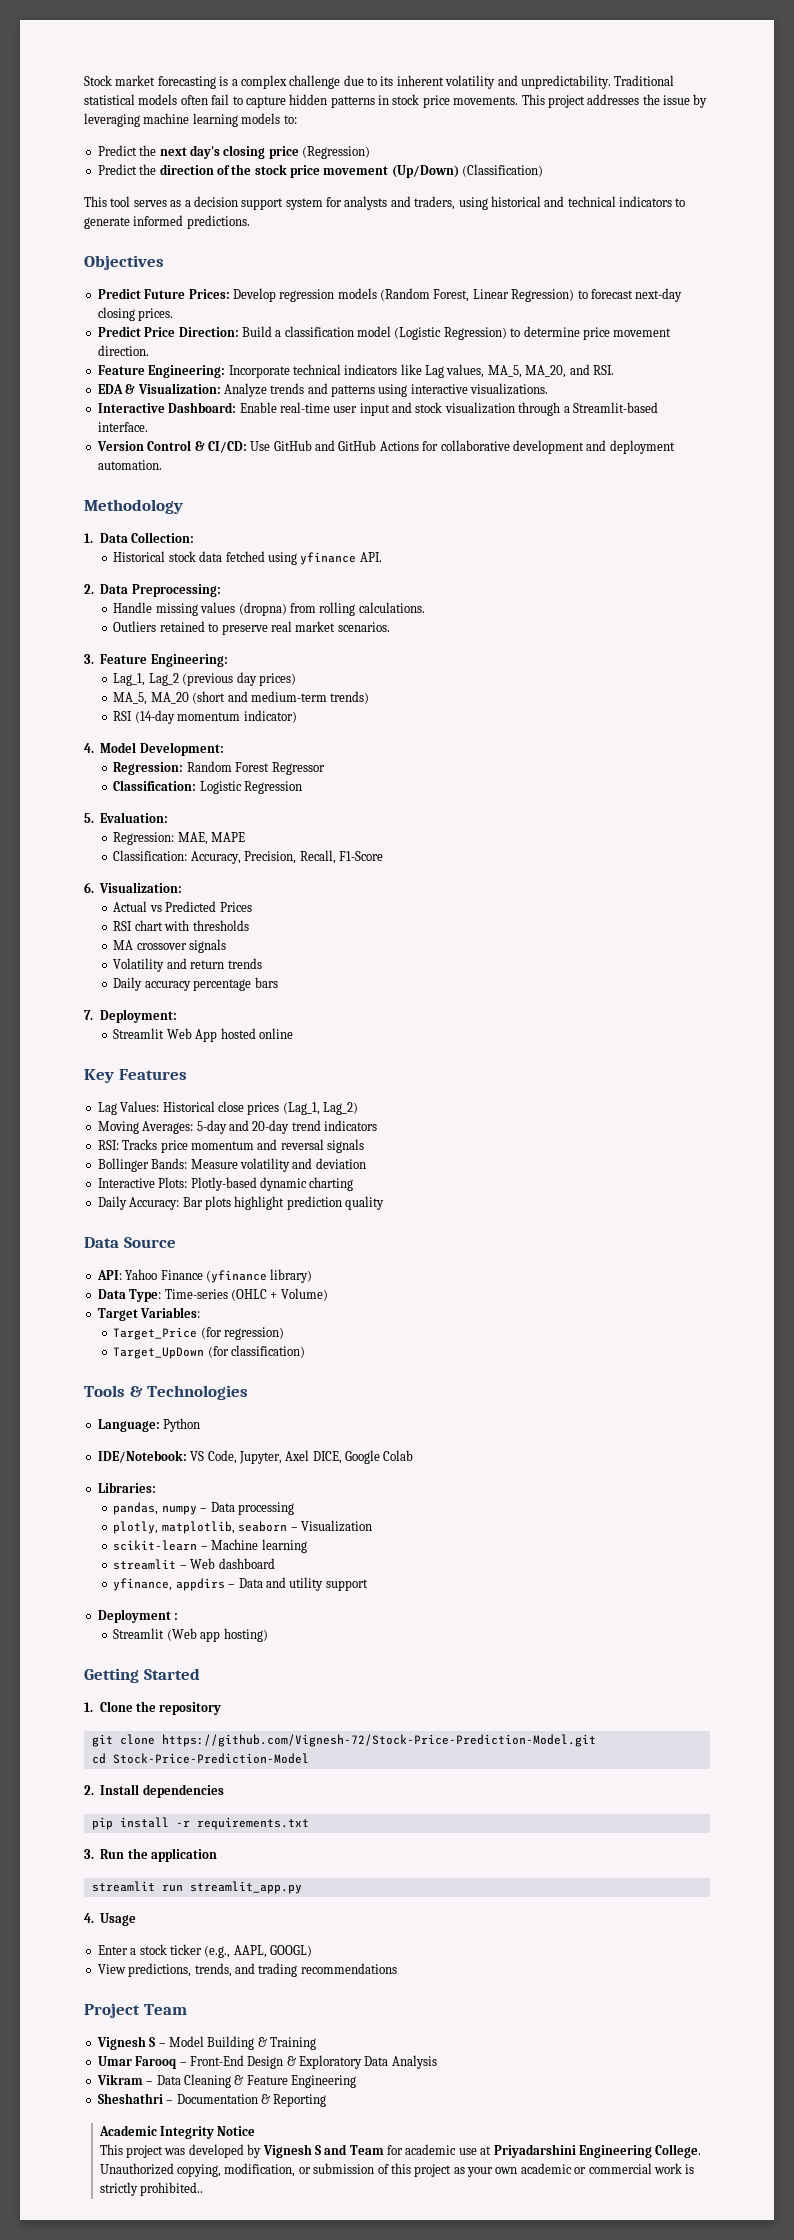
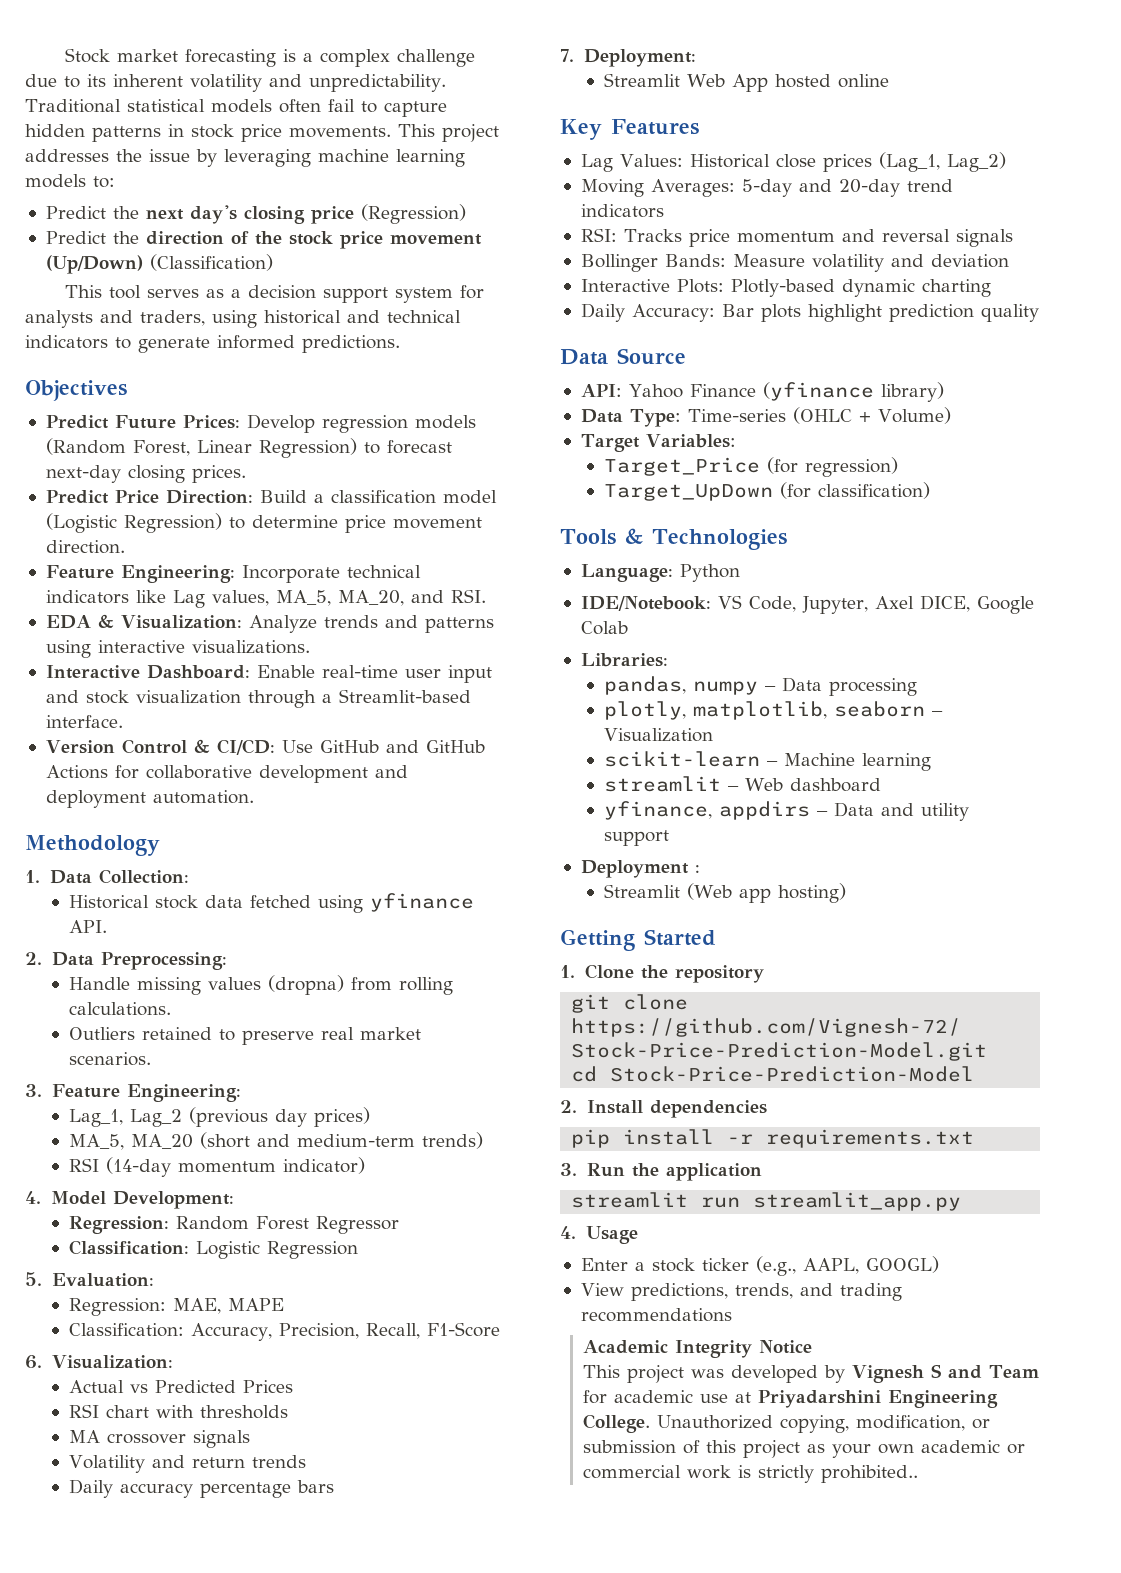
- Project Team
- Vignesh S – Model Building & Training
- Umar Farooq – Front-End Design & Exploratory Data Analysis
- Vikram – Data Cleaning & Feature Engineering
- Sheshathri – Documentation & Reporting

